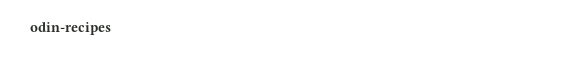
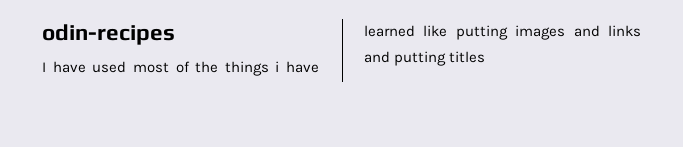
+ I have used most of the things i have learned like putting images and links and putting titles

